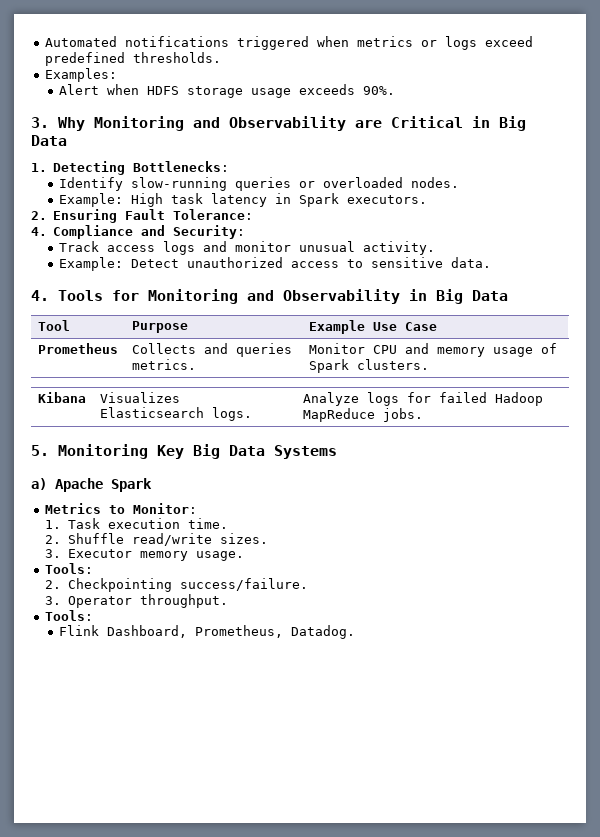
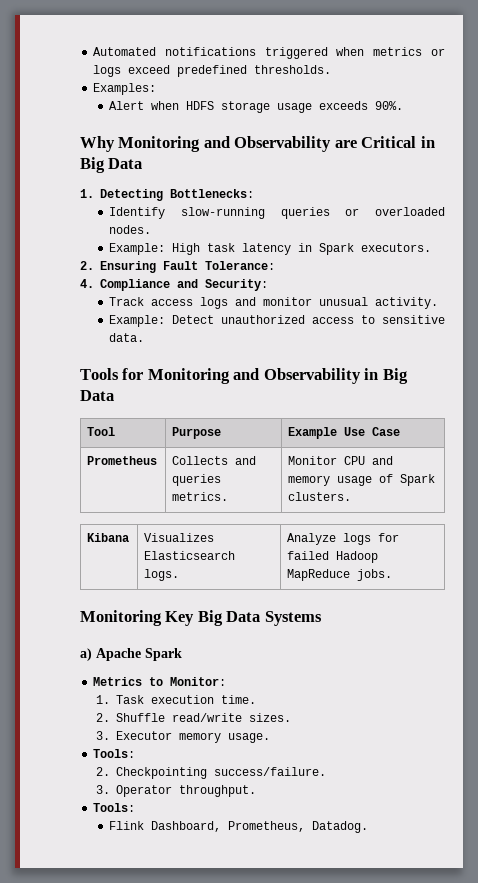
- 3. Why Monitoring and Observability are Critical in Big Data
+ Why Monitoring and Observability are Critical in Big Data
- 4. Tools for Monitoring and Observability in Big Data
+ Tools for Monitoring and Observability in Big Data
- 5. Monitoring Key Big Data Systems
+ Monitoring Key Big Data Systems

